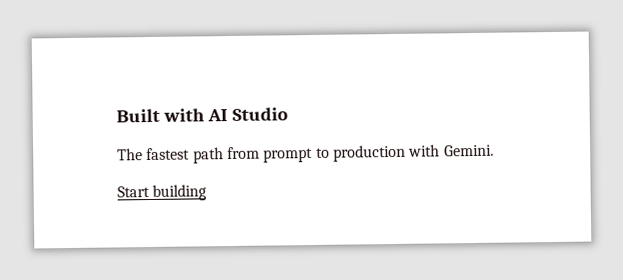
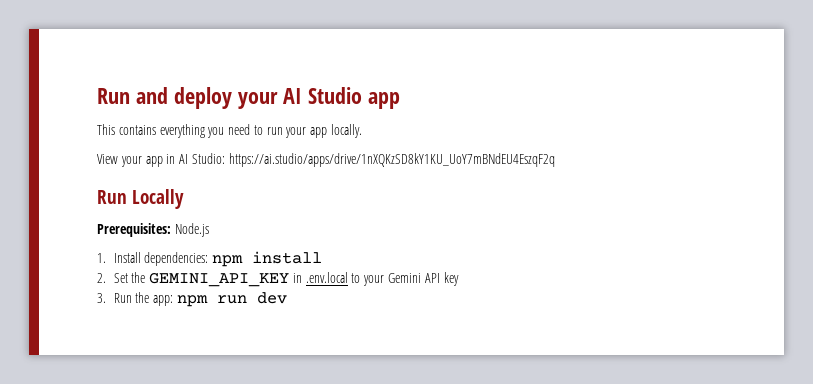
- Built with AI Studio
- The fastest path from prompt to production with Gemini.
- Start building
+ Run and deploy your AI Studio app
+ This contains everything you need to run your app locally.
+ View your app in AI Studio: https://ai.studio/apps/drive/1nXQKzSD8kY1KU_UoY7mBNdEU4EszqF2q
+ Run Locally
+ Prerequisites: Node.js
+ 1. Install dependencies: npm install
+ 2. Set the GEMINI_API_KEY in .env.local to your Gemini API key
+ 3. Run the app: npm run dev

